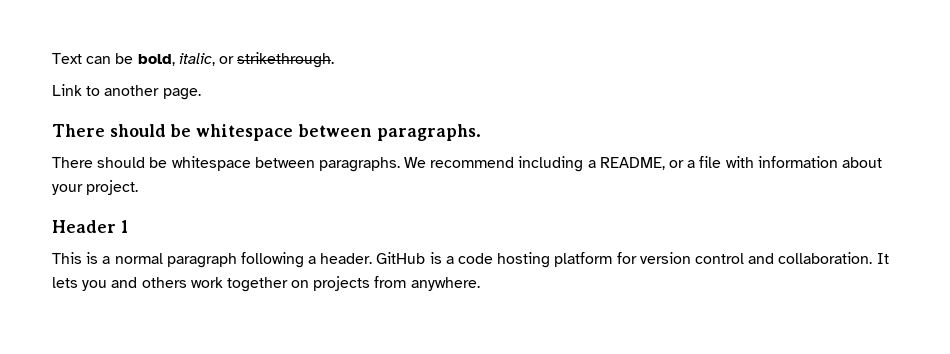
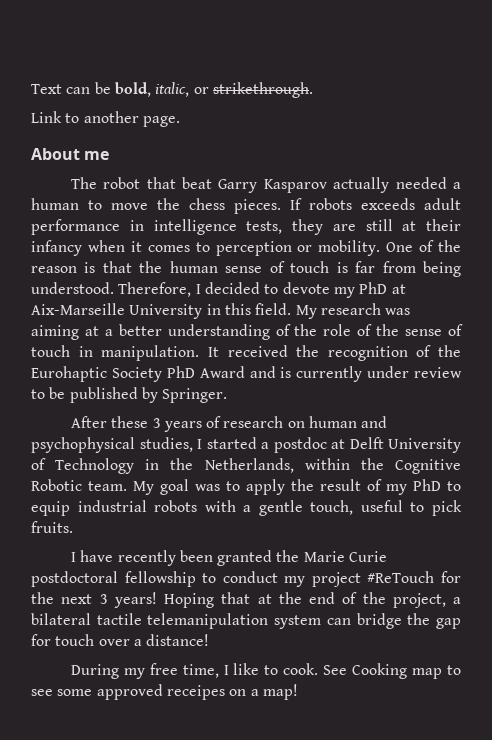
  Link to another page.
- There should be whitespace between paragraphs.
- There should be whitespace between paragraphs. We recommend including a README, or a file with information about your project.
- Header 1
- This is a normal paragraph following a header. GitHub is a code hosting platform for version control and collaboration. It lets you and others work together on projects from anywhere.
+ About me
+ The robot that beat Garry Kasparov actually needed a human to move the chess pieces. If robots exceeds adult performance in intelligence tests, they are still at their infancy when it comes to perception or mobility. One of the reason is that the human sense of touch is far from being understood. Therefore, I decided to devote my PhD at Aix-Marseille University in this field. My research was aiming at a better understanding of the role of the sense of touch in manipulation. It received the recognition of the Eurohaptic Society PhD Award and is currently under review to be published by Springer.
+ After these 3 years of research on human and psychophysical studies, I started a postdoc at Delft University of Technology in the Netherlands, within the Cognitive Robotic team. My goal was to apply the result of my PhD to equip industrial robots with a gentle touch, useful to pick fruits.
+ I have recently been granted the Marie Curie postdoctoral fellowship to conduct my project #ReTouch for the next 3 years! Hoping that at the end of the project, a bilateral tactile telemanipulation system can bridge the gap for touch over a distance!
+ During my free time, I like to cook. See Cooking map to see some approved receipes on a map!

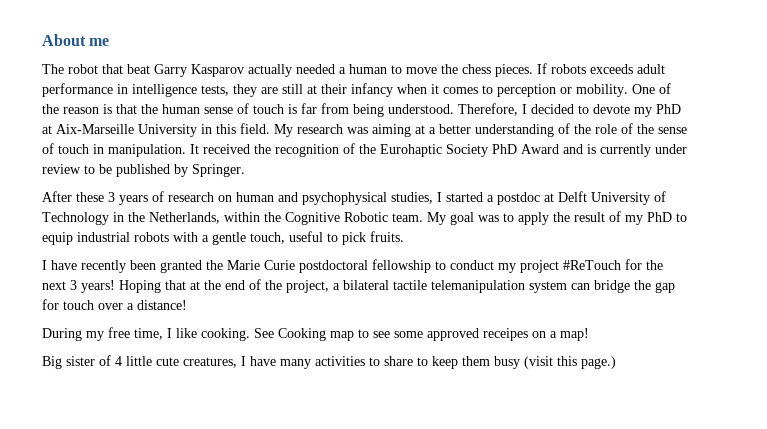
- Text can be bold, italic, or strikethrough.
- Link to another page.
- During my free time, I like to cook.
+ During my free time, I like cooking.
+ Big sister of 4 little cute creatures, I have many activities to share to keep them busy (visit this page.)

